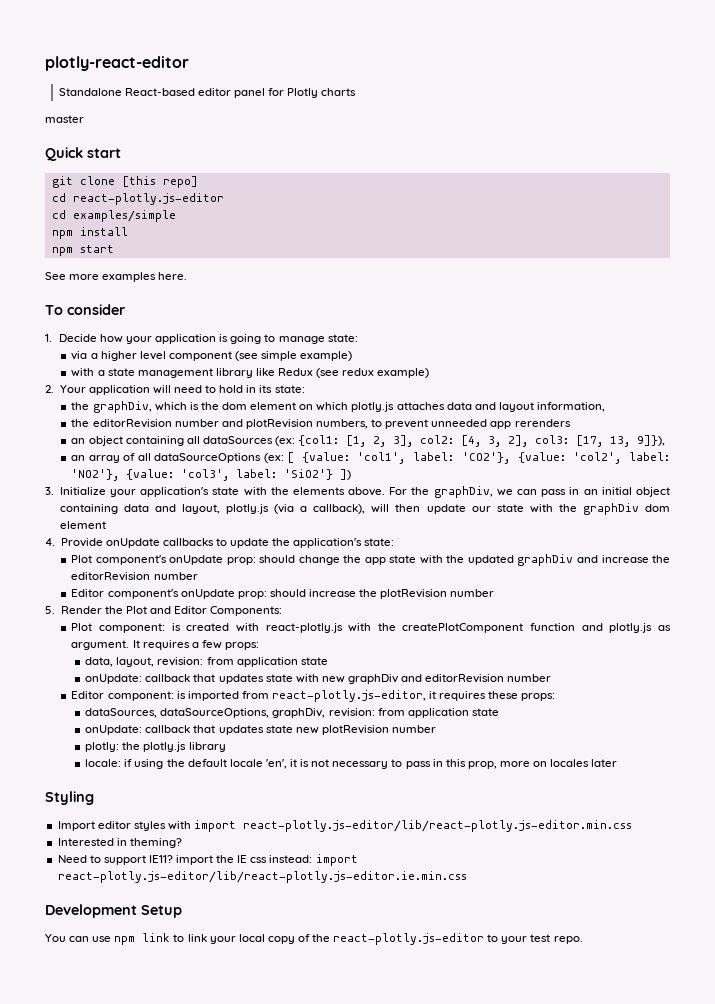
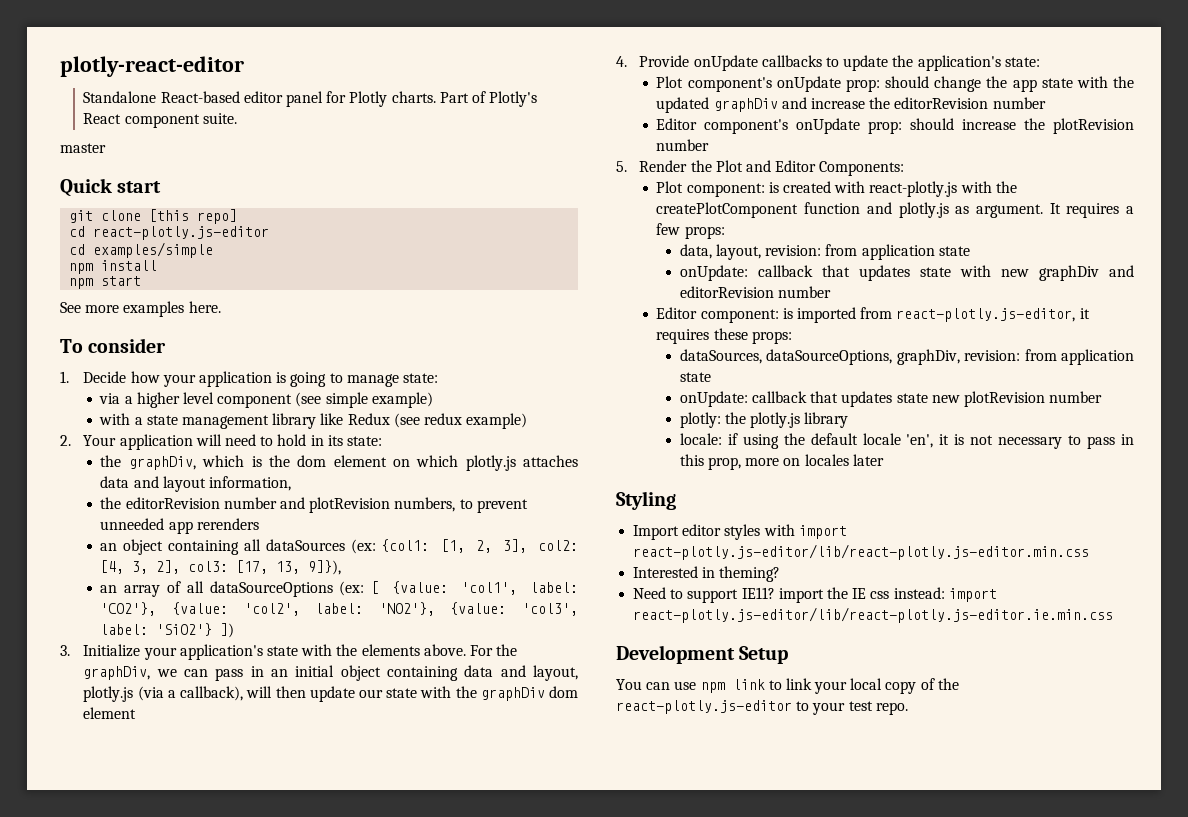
- Standalone React-based editor panel for Plotly charts
+ Standalone React-based editor panel for Plotly charts. Part of Plotly's React component suite.

